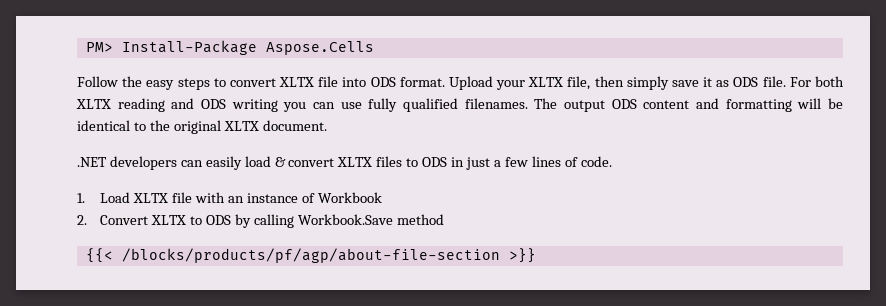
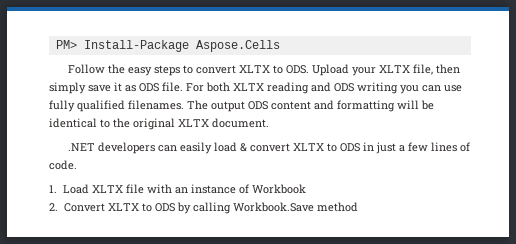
- Follow the easy steps to convert XLTX file into ODS format. Upload your XLTX file, then simply save it as ODS file.
+ Follow the easy steps to convert XLTX to ODS. Upload your XLTX file, then simply save it as ODS file.
- .NET developers can easily load & convert XLTX files to ODS in just a few lines of code.
+ .NET developers can easily load & convert XLTX to ODS in just a few lines of code.
- {{< /blocks/products/pf/agp/about-file-section >}}

